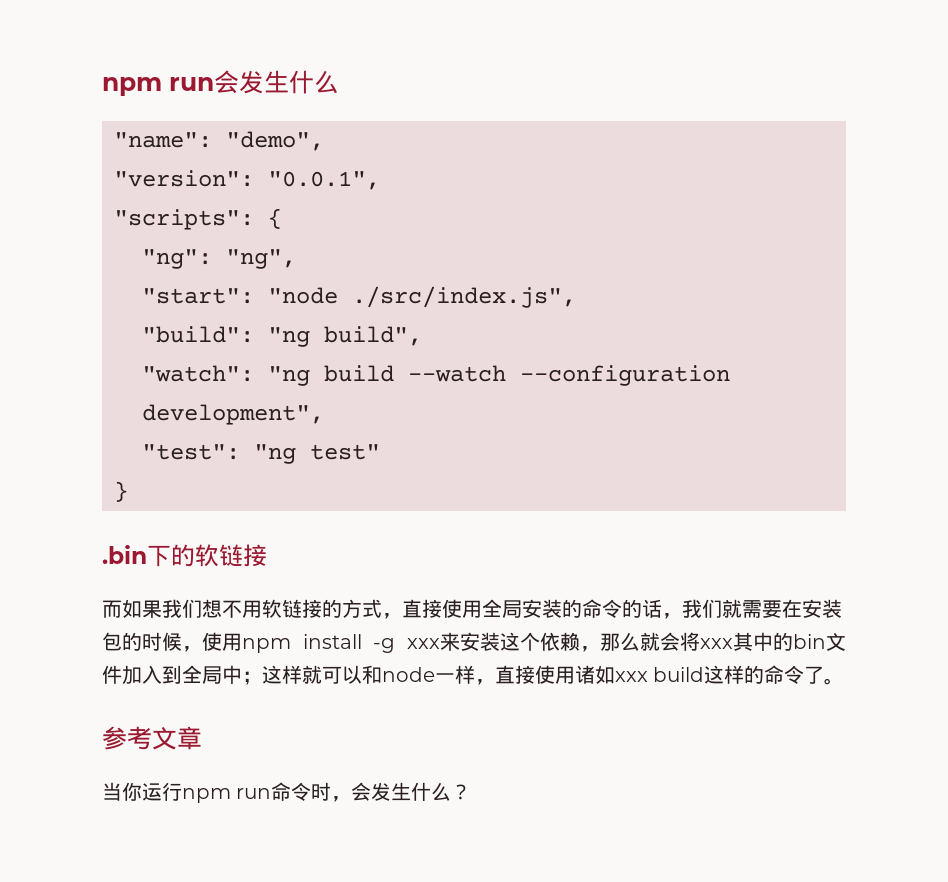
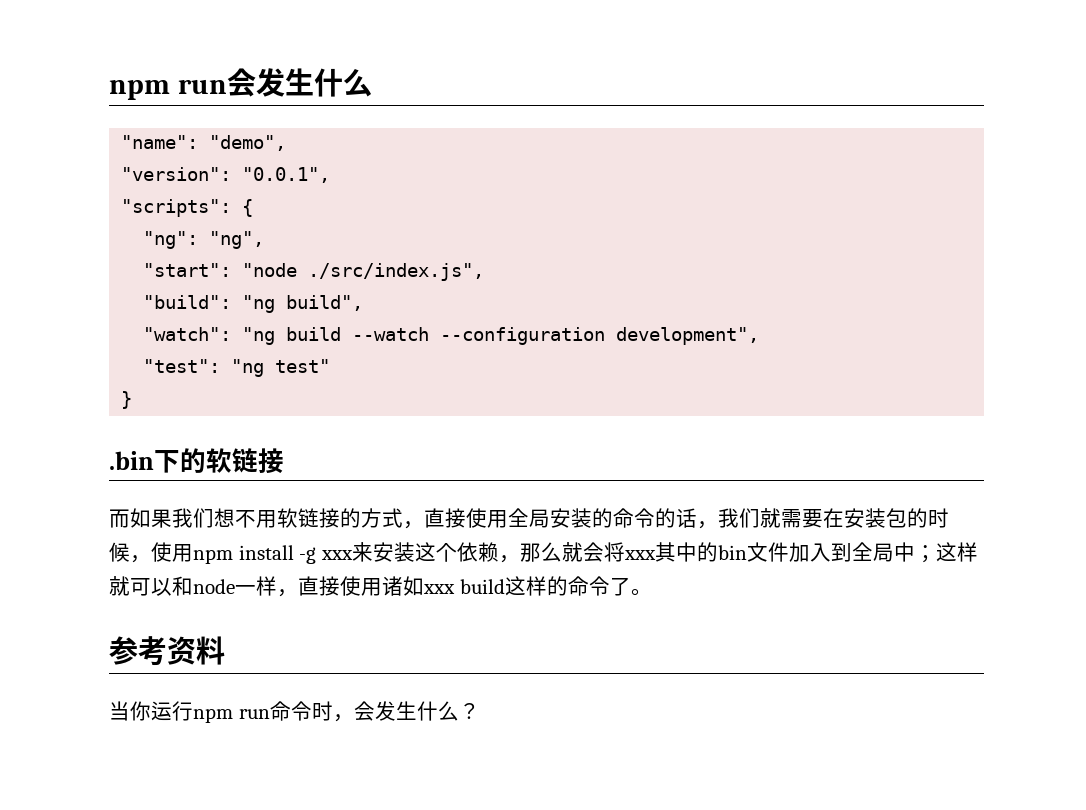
- 参考文章
+ 参考资料

